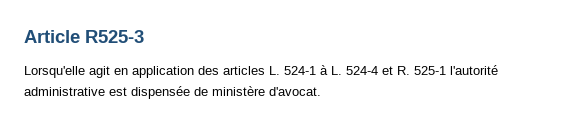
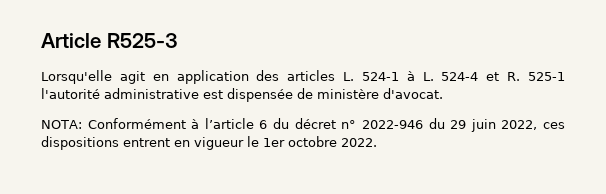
+ NOTA: Conformément à l’article 6 du décret n° 2022-946 du 29 juin 2022, ces dispositions entrent en vigueur le 1er octobre 2022.

